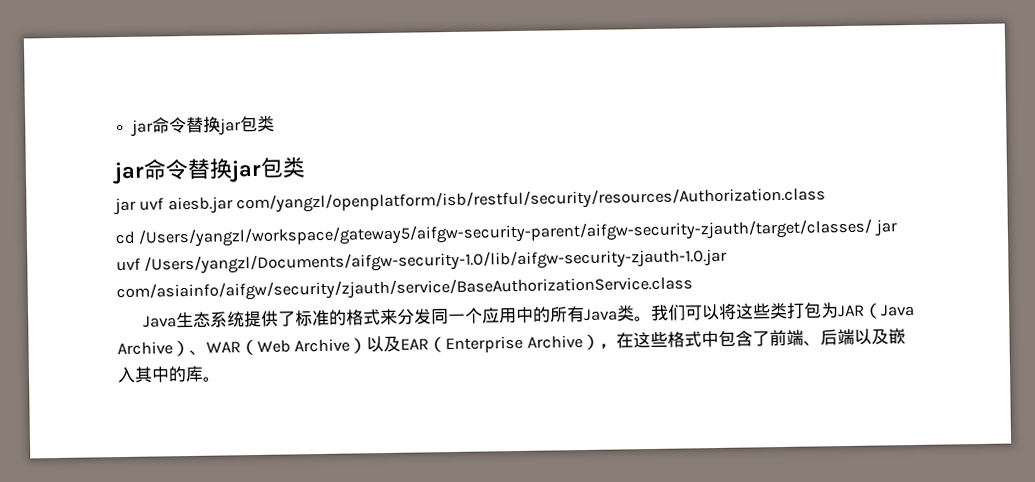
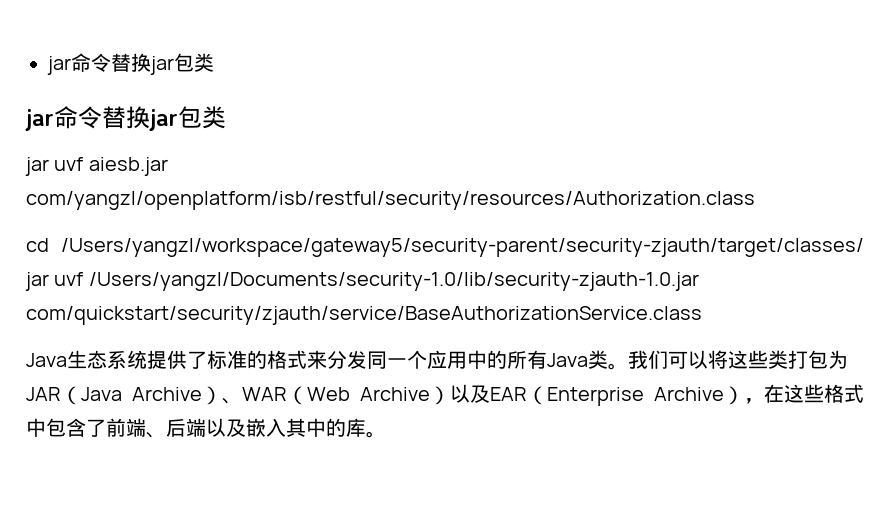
- cd /Users/yangzl/workspace/gateway5/aifgw-security-parent/aifgw-security-zjauth/target/classes/ jar uvf /Users/yangzl/Documents/aifgw-security-1.0/lib/aifgw-security-zjauth-1.0.jar com/asiainfo/aifgw/security/zjauth/service/BaseAuthorizationService.class
+ cd /Users/yangzl/workspace/gateway5/security-parent/security-zjauth/target/classes/ jar uvf /Users/yangzl/Documents/security-1.0/lib/security-zjauth-1.0.jar com/quickstart/security/zjauth/service/BaseAuthorizationService.class

